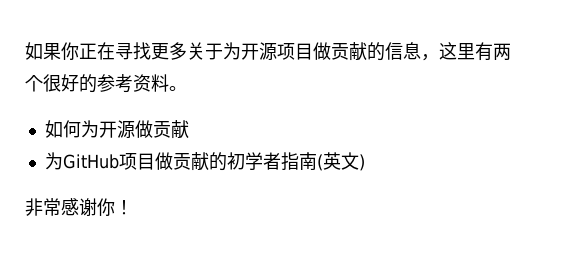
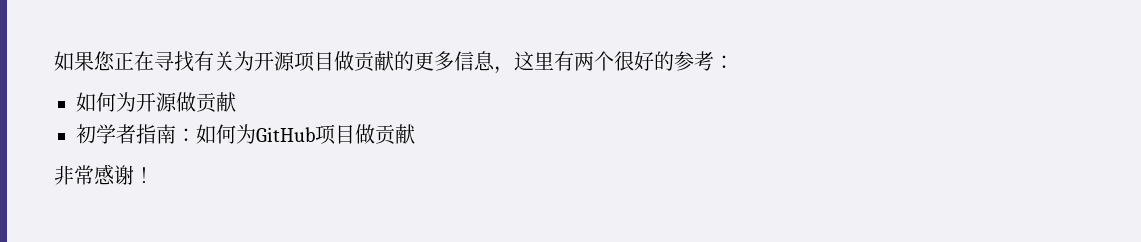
- 如果你正在寻找更多关于为开源项目做贡献的信息，这里有两个很好的参考资料。
+ 如果您正在寻找有关为开源项目做贡献的更多信息，这里有两个很好的参考：
- 为GitHub项目做贡献的初学者指南(英文)
+ 初学者指南：如何为GitHub项目做贡献
- 非常感谢你！
+ 非常感谢！

